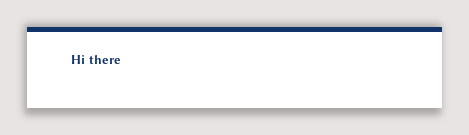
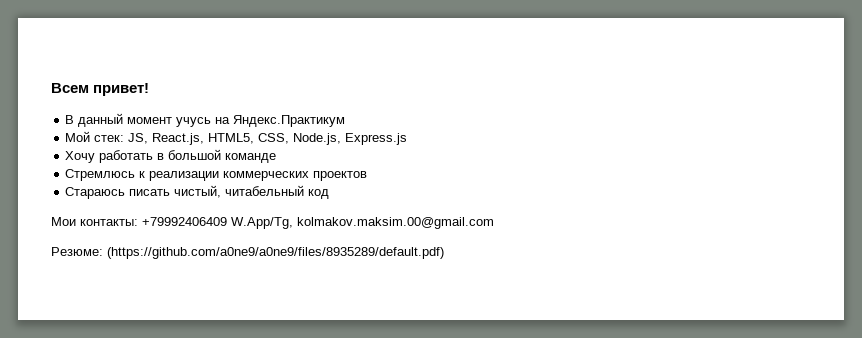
- Hi there
+ Всем привет!
+ В данный момент учусь на Яндекс.Практикум
+ Мой стек: JS, React.js, HTML5, CSS, Node.js, Express.js
+ Хочу работать в большой команде
+ Стремлюсь к реализации коммерческих проектов
+ Стараюсь писать чистый, читабельный код
+ Мои контакты: +79992406409 W.App/Tg, kolmakov.maksim.00@gmail.com
+ Резюме: (https://github.com/a0ne9/a0ne9/files/8935289/default.pdf)

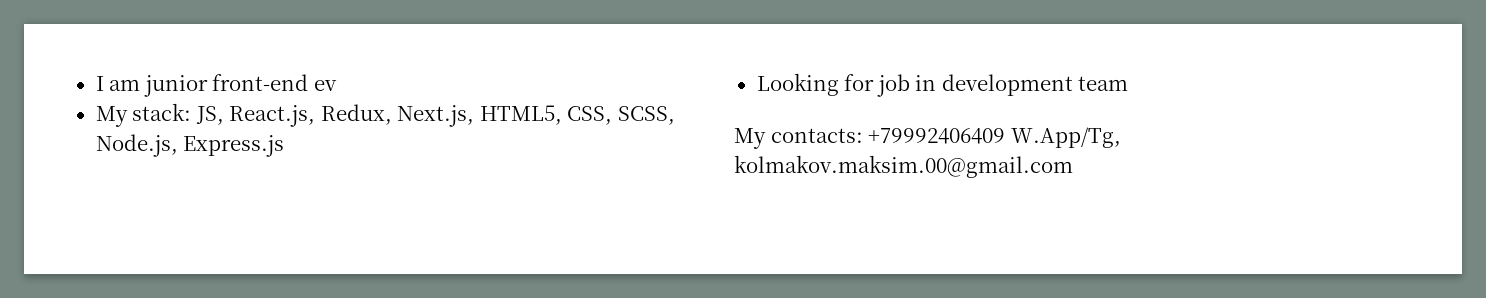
- Всем привет!
- В данный момент учусь на Яндекс.Практикум
- Мой стек: JS, React.js, HTML5, CSS, Node.js, Express.js
+ I am junior front-end ev
+ My stack: JS, React.js, Redux, Next.js, HTML5, CSS, SCSS, Node.js, Express.js
- Хочу работать в большой команде
- Стремлюсь к реализации коммерческих проектов
- Стараюсь писать чистый, читабельный код
- Мои контакты: +79992406409 W.App/Tg, kolmakov.maksim.00@gmail.com
+ Looking for job in development team
+ My contacts: +79992406409 W.App/Tg, kolmakov.maksim.00@gmail.com
- Резюме: (https://github.com/a0ne9/a0ne9/files/8935289/default.pdf)

